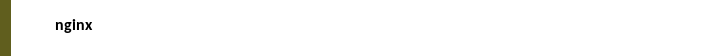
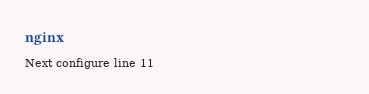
+ Next configure line 11

